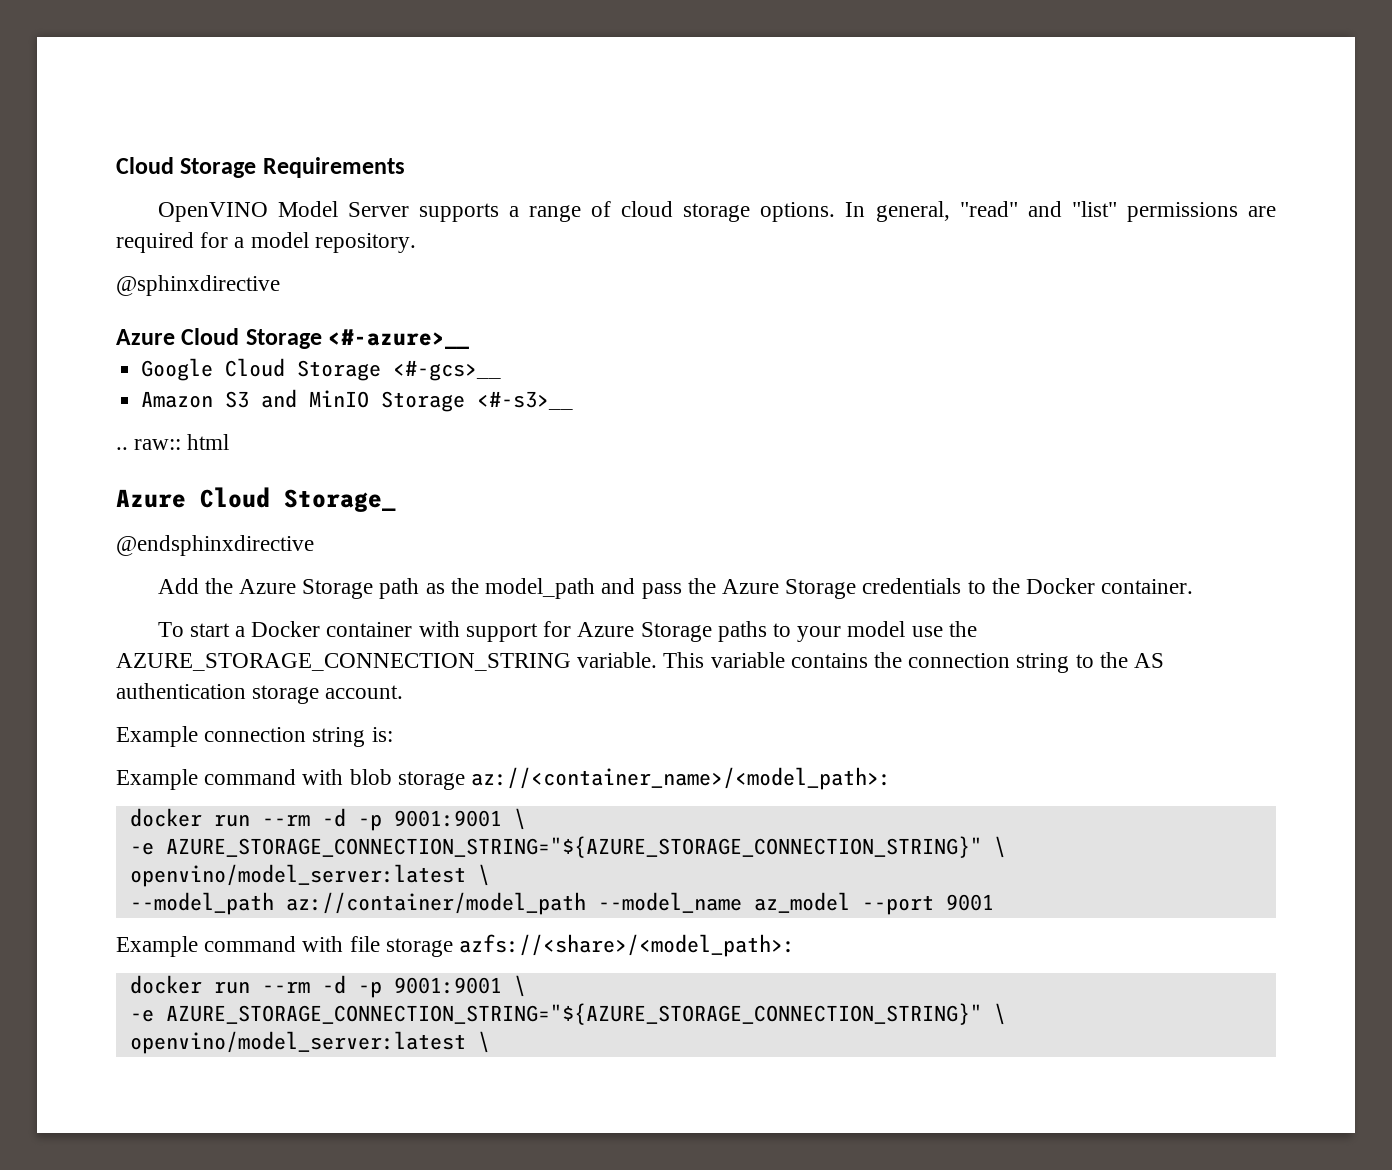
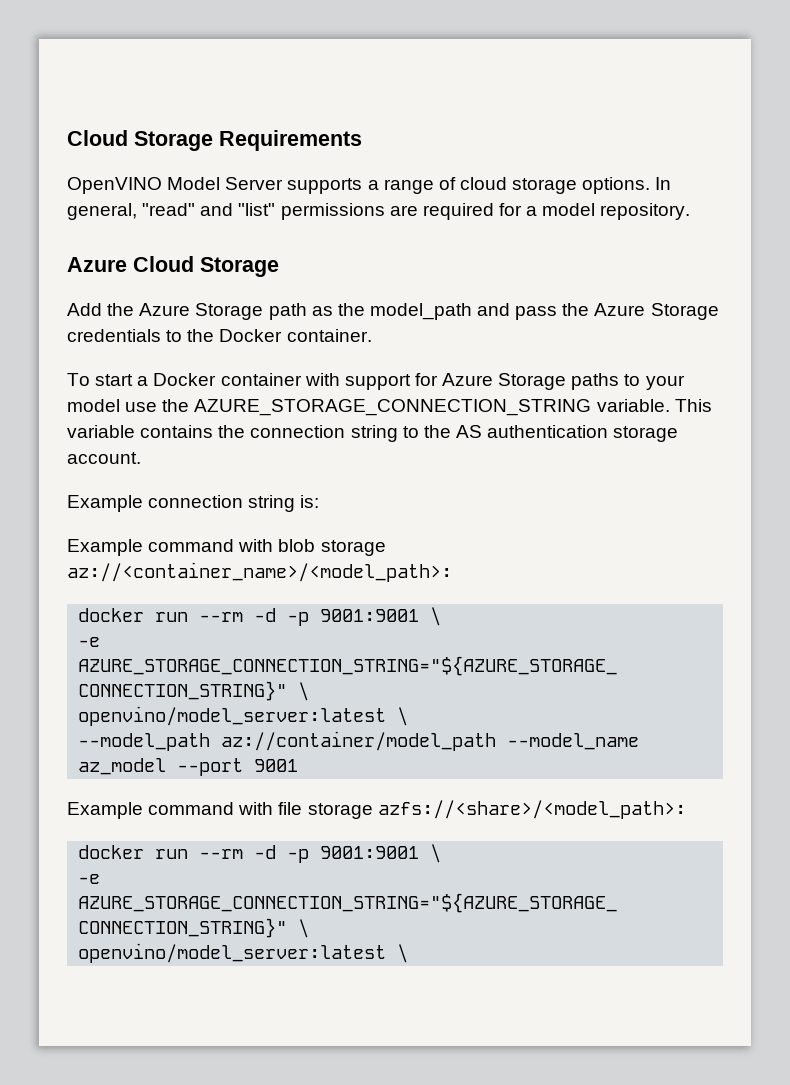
- @sphinxdirective
- Azure Cloud Storage <#-azure>__
- Google Cloud Storage <#-gcs>__
- Amazon S3 and MinIO Storage <#-s3>__
- .. raw:: html
- Azure Cloud Storage_
- @endsphinxdirective
+ Azure Cloud Storage

